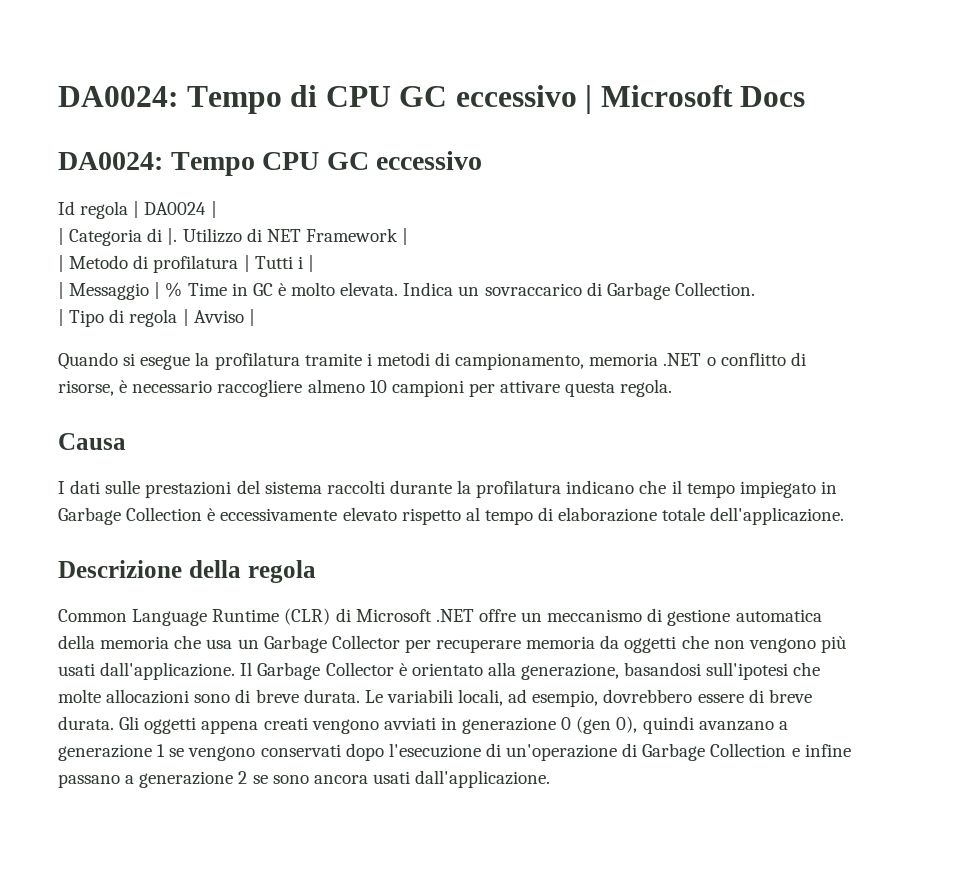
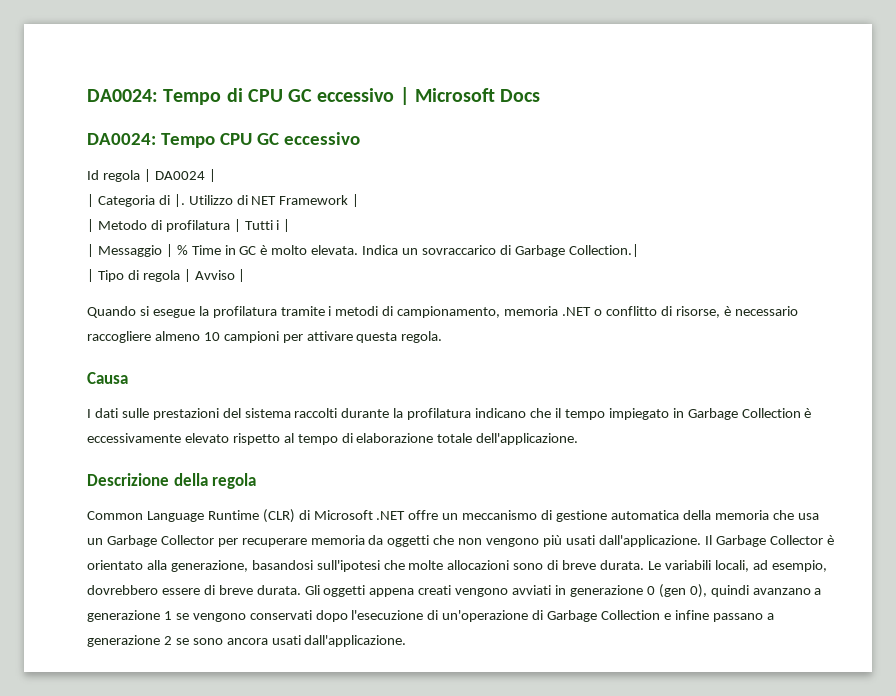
- Indica un sovraccarico di Garbage Collection.
+ Indica un sovraccarico di Garbage Collection.|

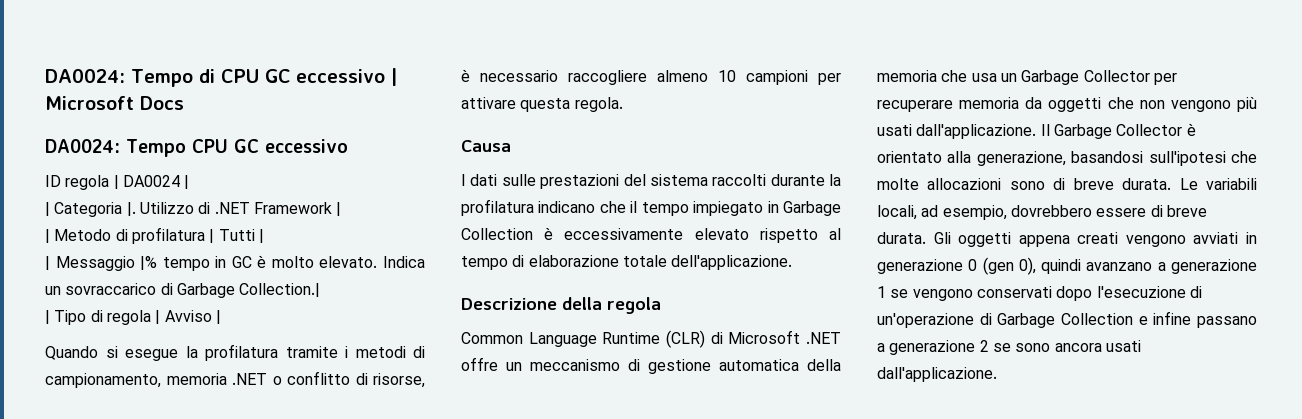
- Id regola | DA0024 |
+ ID regola | DA0024 |
- | Categoria di |.
+ | Categoria |.
- Utilizzo di NET Framework |
+ Utilizzo di .NET Framework |
- | Metodo di profilatura | Tutti i |
+ | Metodo di profilatura | Tutti |
- | Messaggio | % Time in GC è molto elevata.
+ | Messaggio |% tempo in GC è molto elevato.

